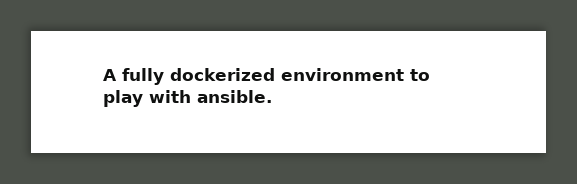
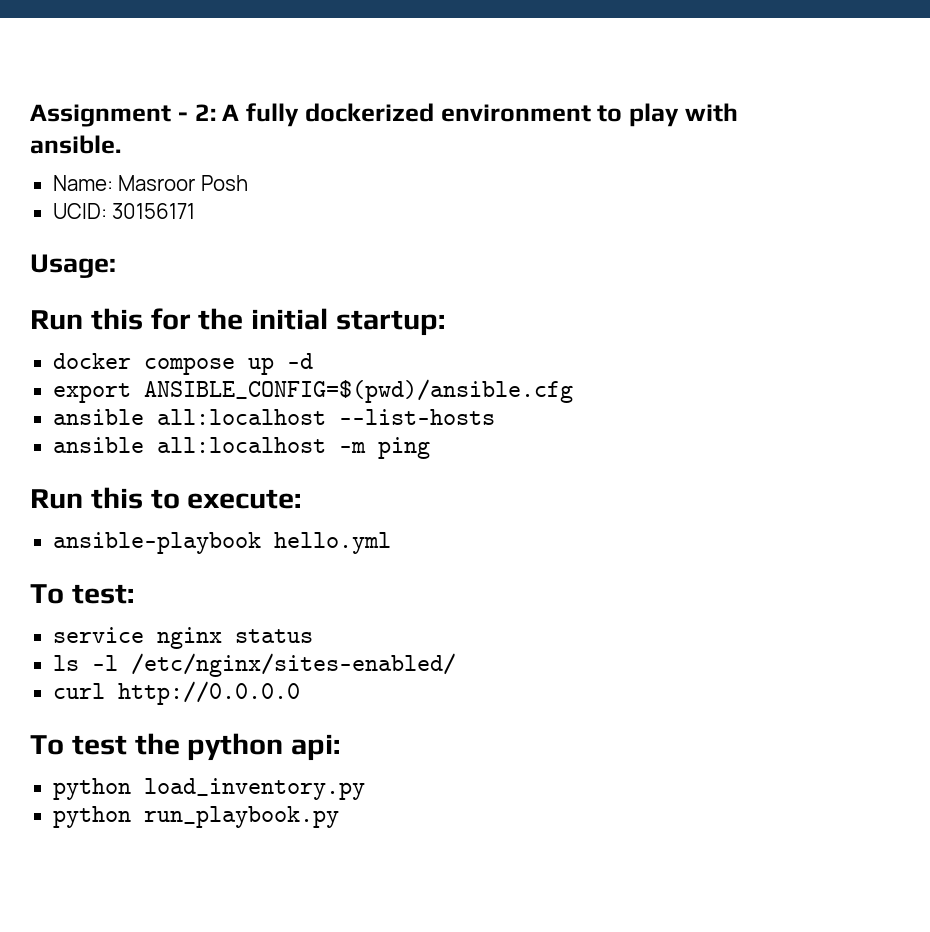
- A fully dockerized environment to play with ansible.
+ Assignment - 2: A fully dockerized environment to play with ansible.
+ Name: Masroor Posh
+ UCID: 30156171
+ Usage:
+ Run this for the initial startup:
+ docker compose up -d
+ export ANSIBLE_CONFIG=$(pwd)/ansible.cfg
+ ansible all:localhost --list-hosts
+ ansible all:localhost -m ping
+ Run this to execute:
+ ansible-playbook hello.yml
+ To test:
+ service nginx status
+ ls -l /etc/nginx/sites-enabled/
+ curl http://0.0.0.0
+ To test the python api:
+ python load_inventory.py
+ python run_playbook.py

